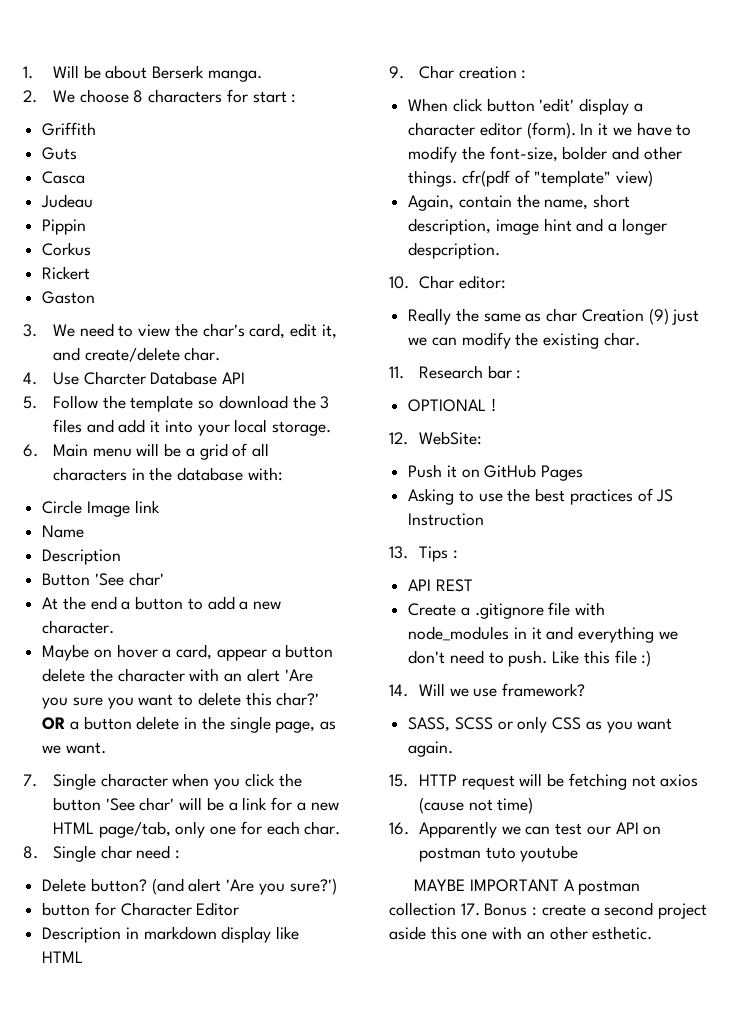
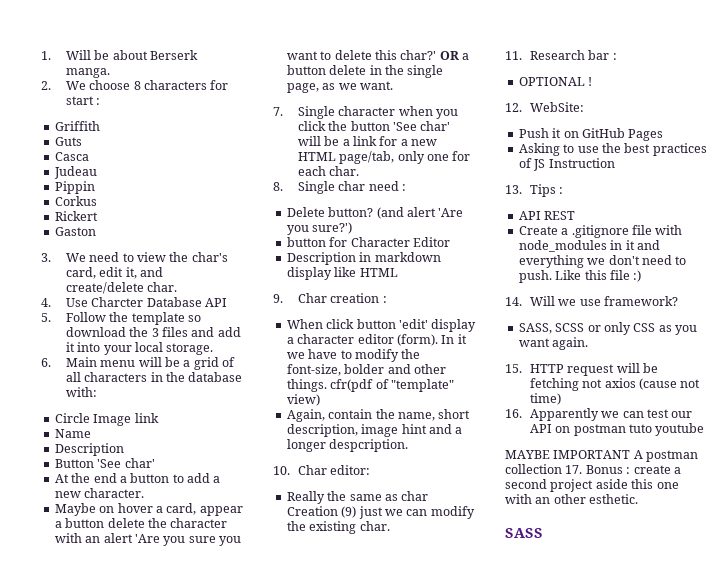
+ SASS

